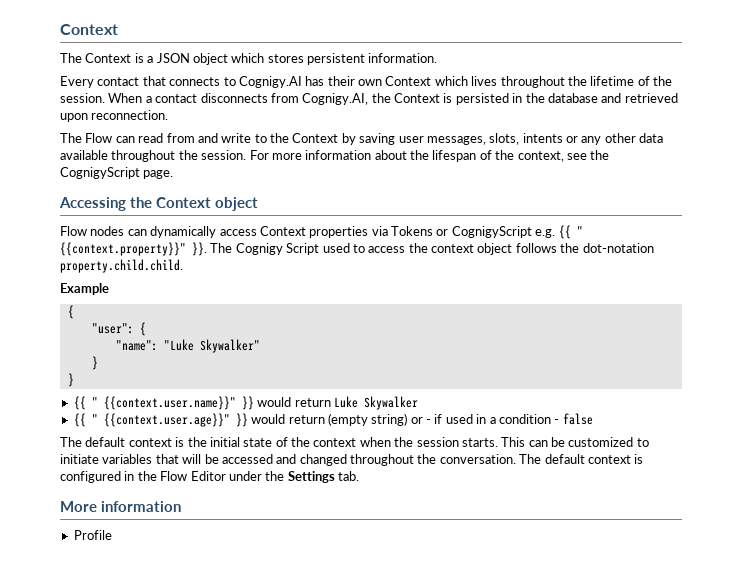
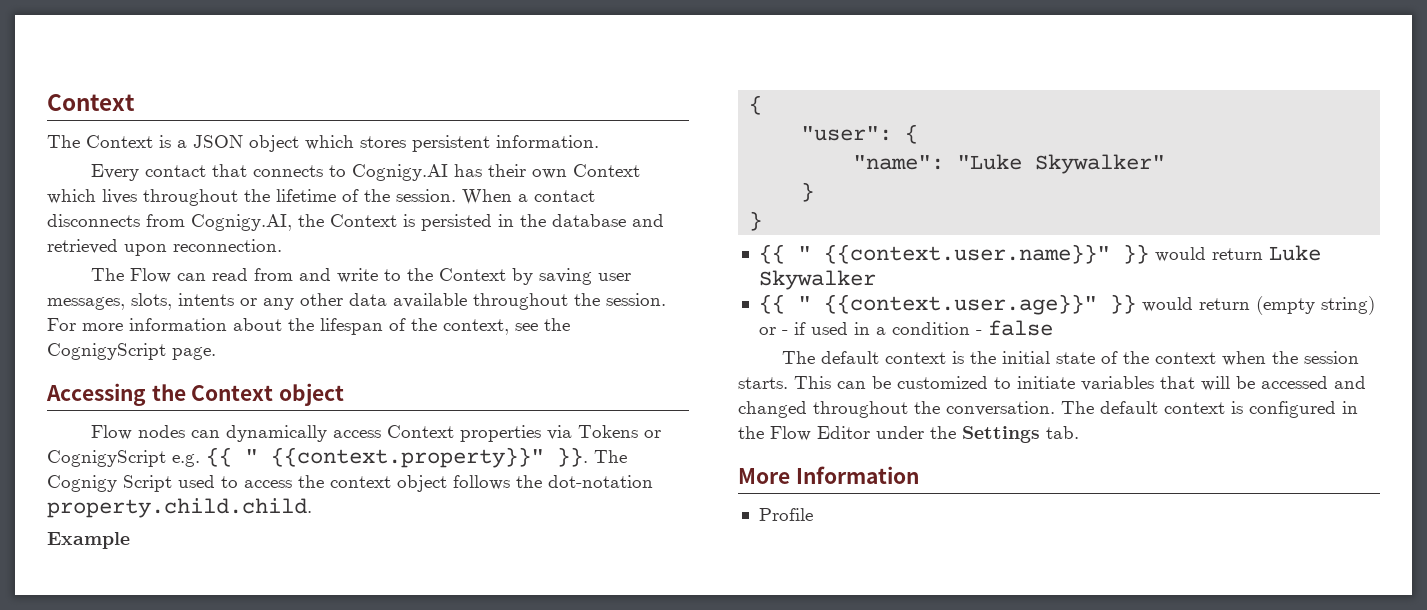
- More information
+ More Information

